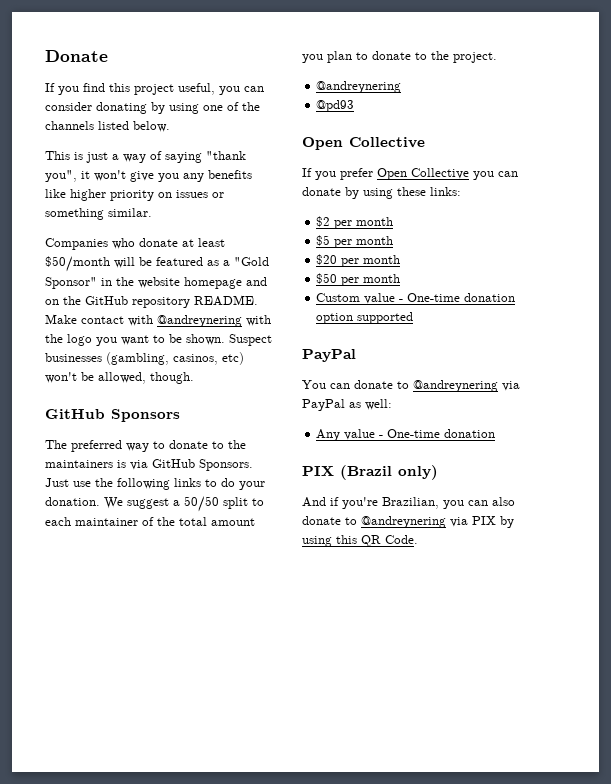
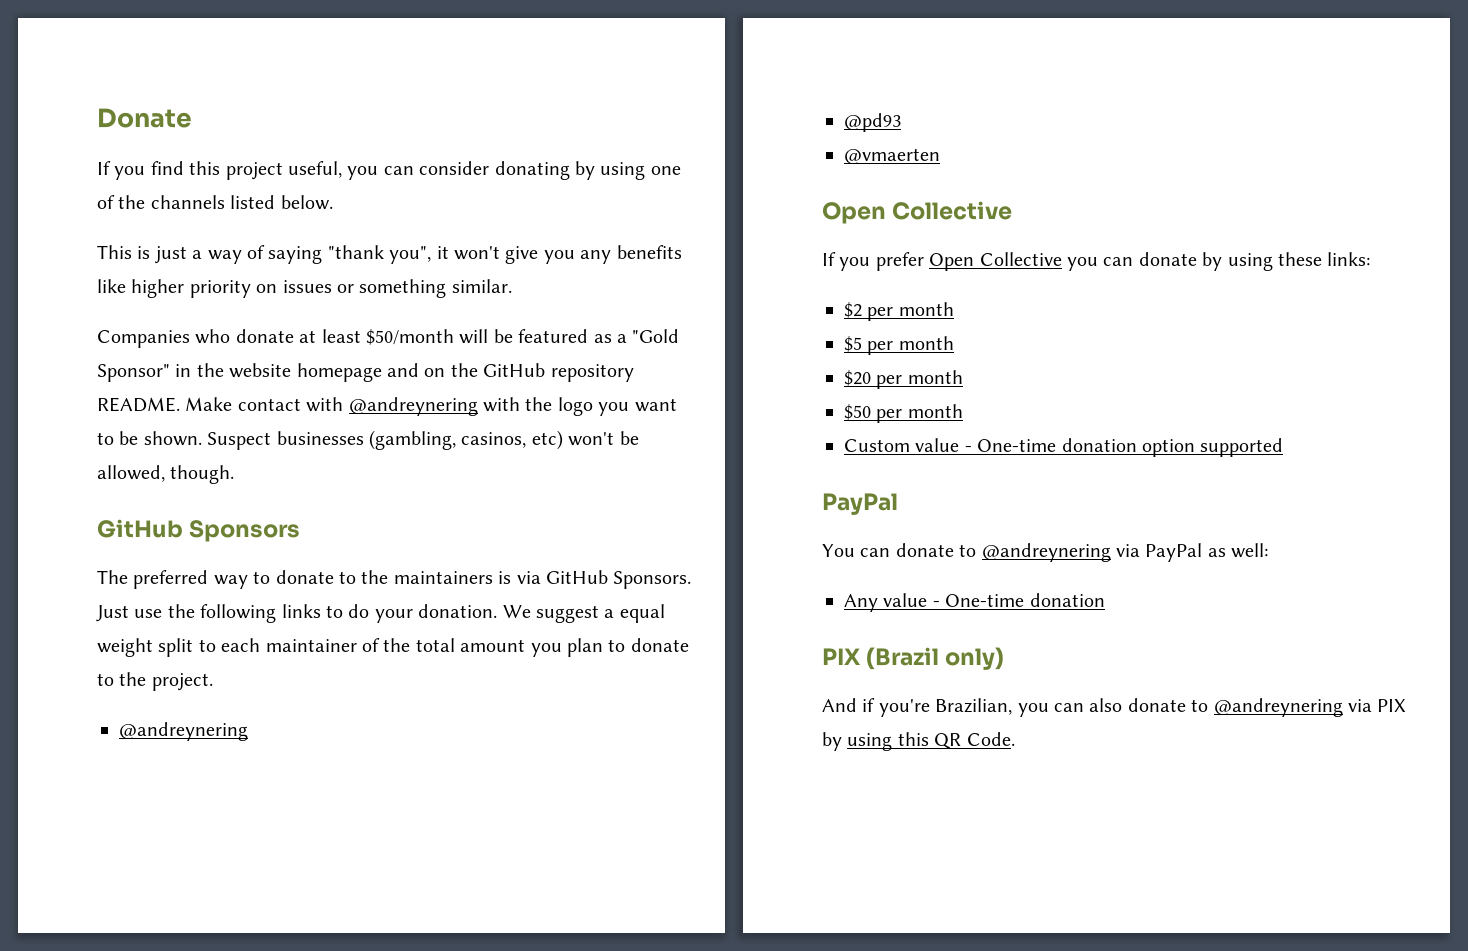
- We suggest a 50/50 split to each maintainer of the total amount you plan to donate to the project.
+ We suggest a equal weight split to each maintainer of the total amount you plan to donate to the project.
+ @vmaerten

